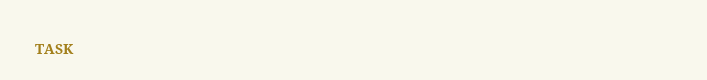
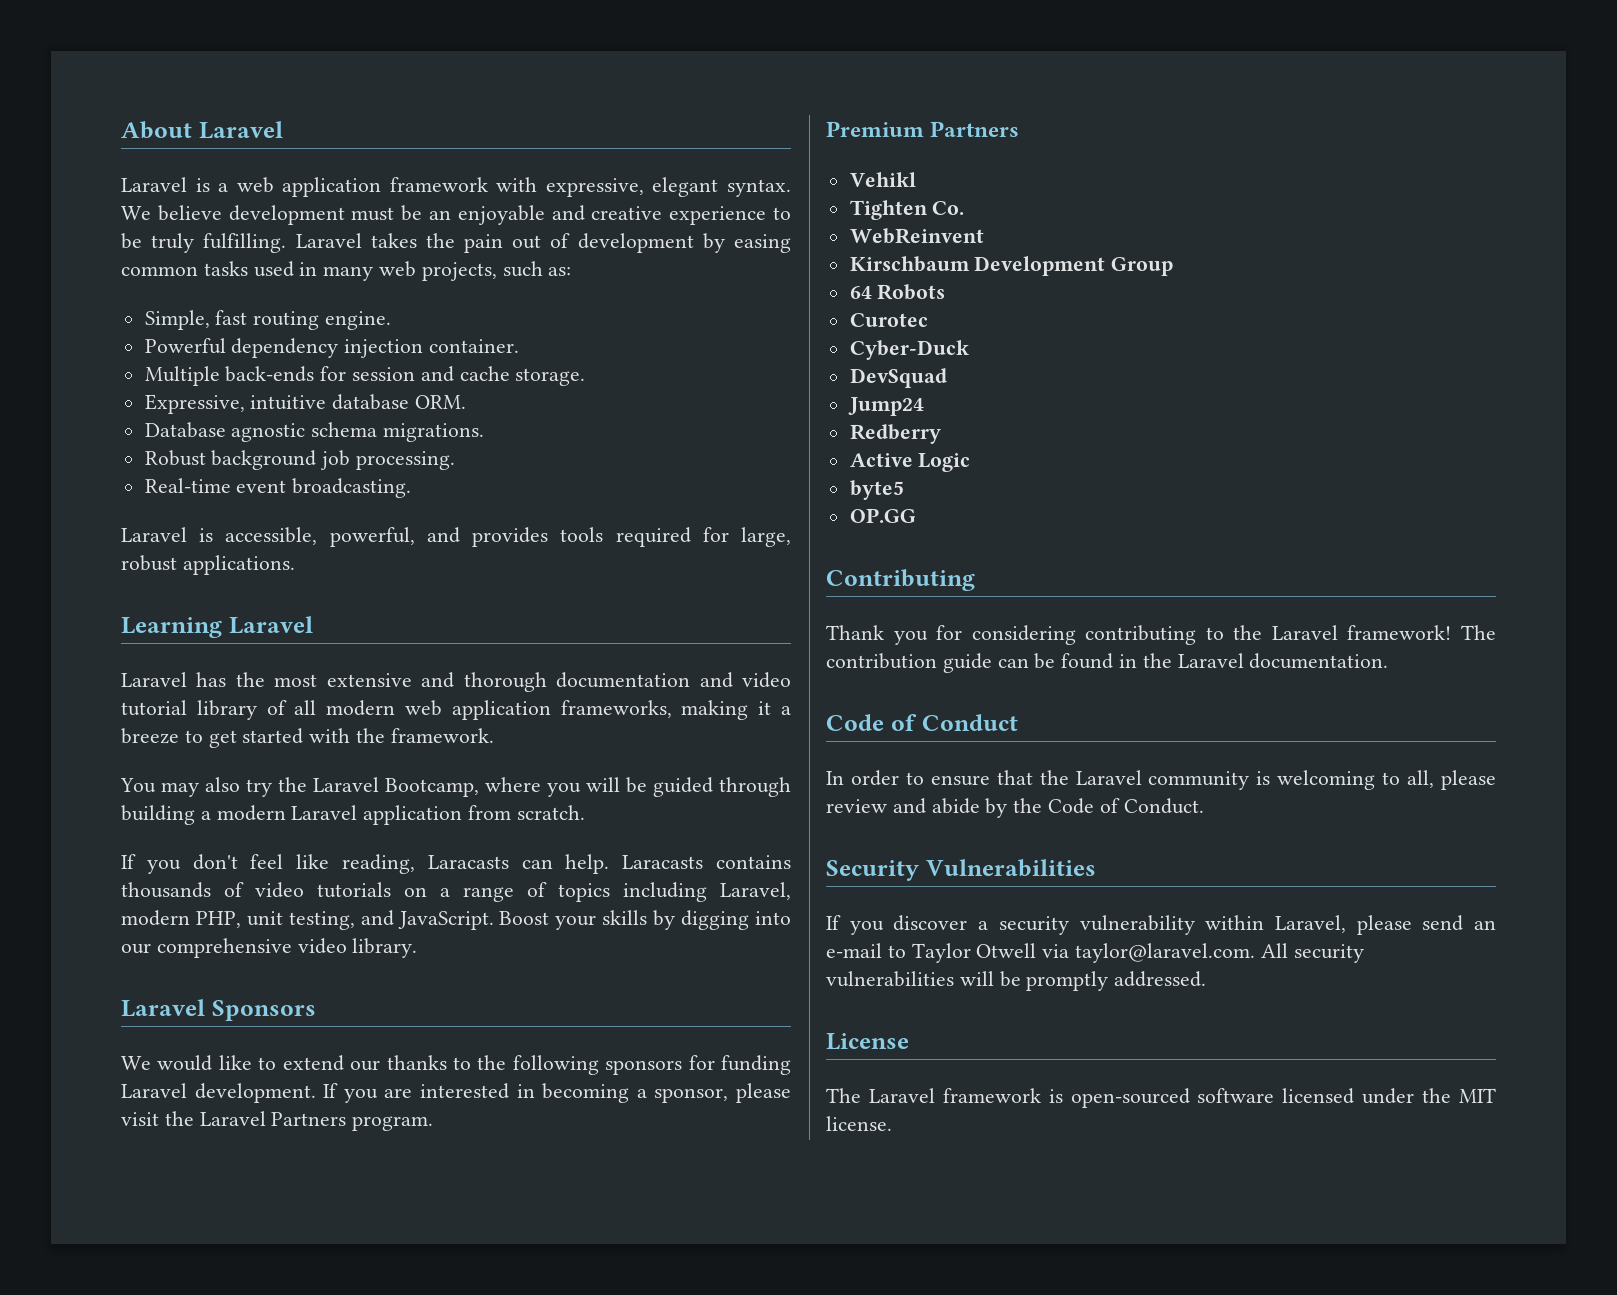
- TASK
+ About Laravel
+ Laravel is a web application framework with expressive, elegant syntax. We believe development must be an enjoyable and creative experience to be truly fulfilling. Laravel takes the pain out of development by easing common tasks used in many web projects, such as:
+ Simple, fast routing engine.
+ Powerful dependency injection container.
+ Multiple back-ends for session and cache storage.
+ Expressive, intuitive database ORM.
+ Database agnostic schema migrations.
+ Robust background job processing.
+ Real-time event broadcasting.
+ Laravel is accessible, powerful, and provides tools required for large, robust applications.
+ Learning Laravel
+ Laravel has the most extensive and thorough documentation and video tutorial library of all modern web application frameworks, making it a breeze to get started with the framework.
+ You may also try the Laravel Bootcamp, where you will be guided through building a modern Laravel application from scratch.
+ If you don't feel like reading, Laracasts can help. Laracasts contains thousands of video tutorials on a range of topics including Laravel, modern PHP, unit testing, and JavaScript. Boost your skills by digging into our comprehensive video library.
+ Laravel Sponsors
+ We would like to extend our thanks to the following sponsors for funding Laravel development. If you are interested in becoming a sponsor, please visit the Laravel Partners program.
+ Premium Partners
+ Vehikl
+ Tighten Co.
+ WebReinvent
+ Kirschbaum Development Group
+ 64 Robots
+ Curotec
+ Cyber-Duck
+ DevSquad
+ Jump24
+ Redberry
+ Active Logic
+ byte5
+ OP.GG
+ Contributing
+ Thank you for considering contributing to the Laravel framework! The contribution guide can be found in the Laravel documentation.
+ Code of Conduct
+ In order to ensure that the Laravel community is welcoming to all, please review and abide by the Code of Conduct.
+ Security Vulnerabilities
+ If you discover a security vulnerability within Laravel, please send an e-mail to Taylor Otwell via taylor@laravel.com. All security vulnerabilities will be promptly addressed.
+ License
+ The Laravel framework is open-sourced software licensed under the MIT license.

